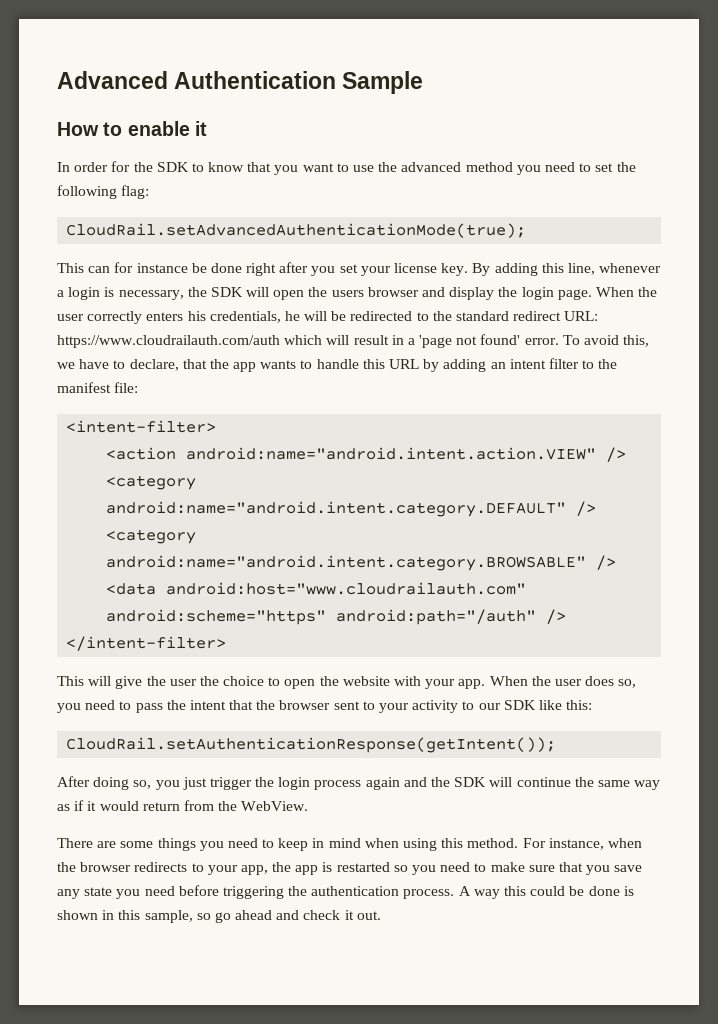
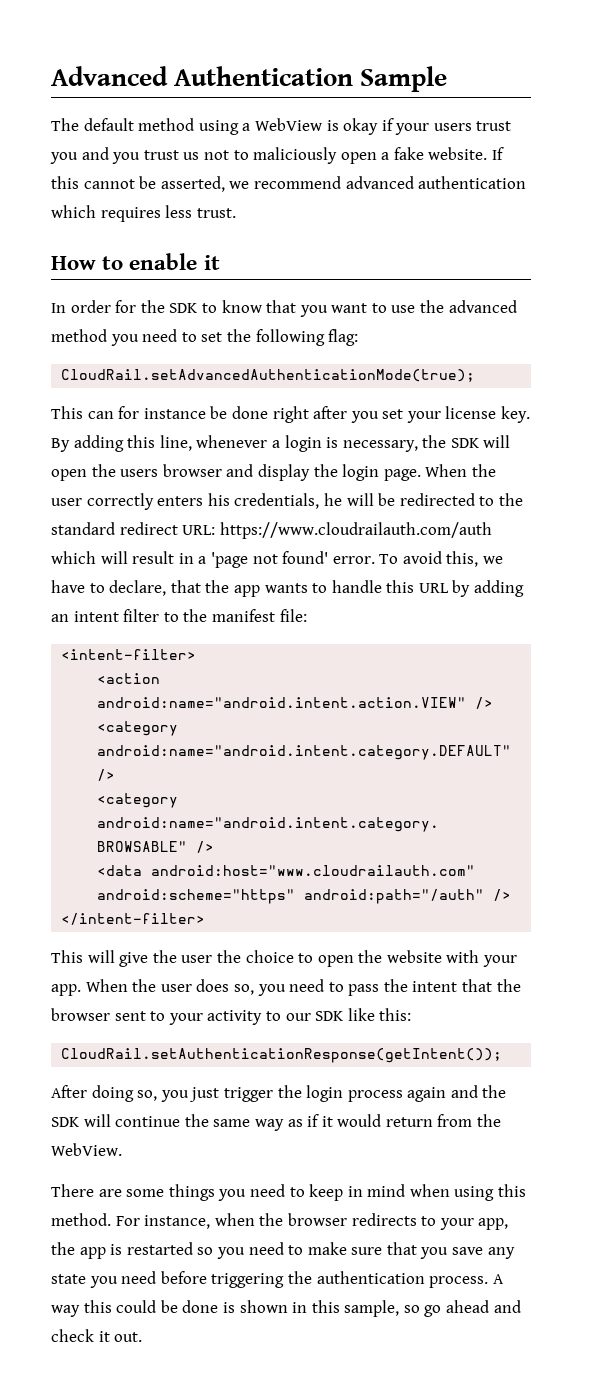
+ The default method using a WebView is okay if your users trust you and you trust us not to maliciously open a fake website. If this cannot be asserted, we recommend advanced authentication which requires less trust.

